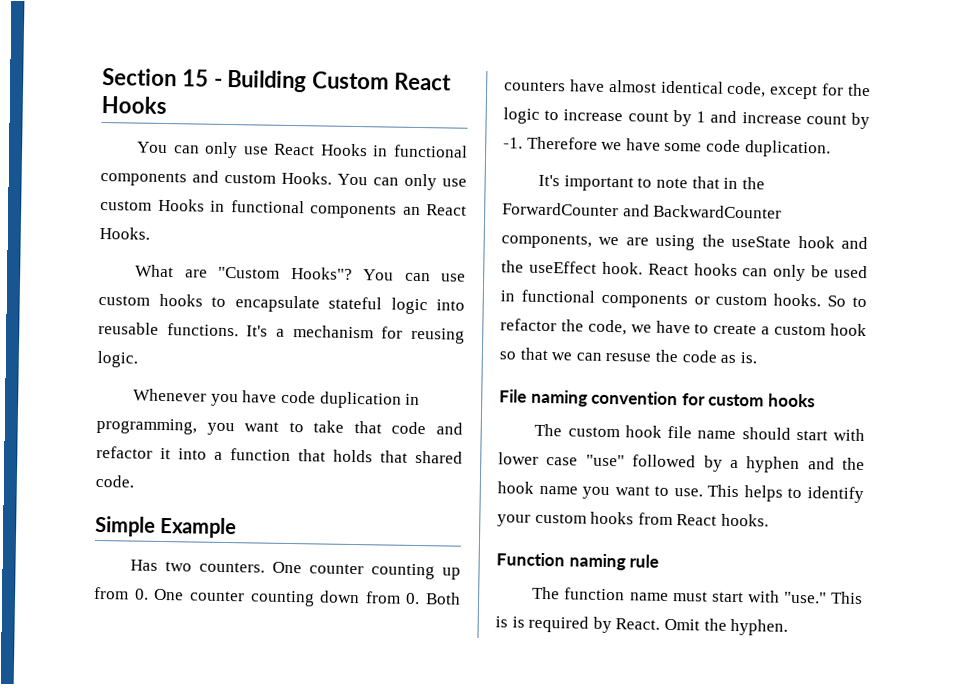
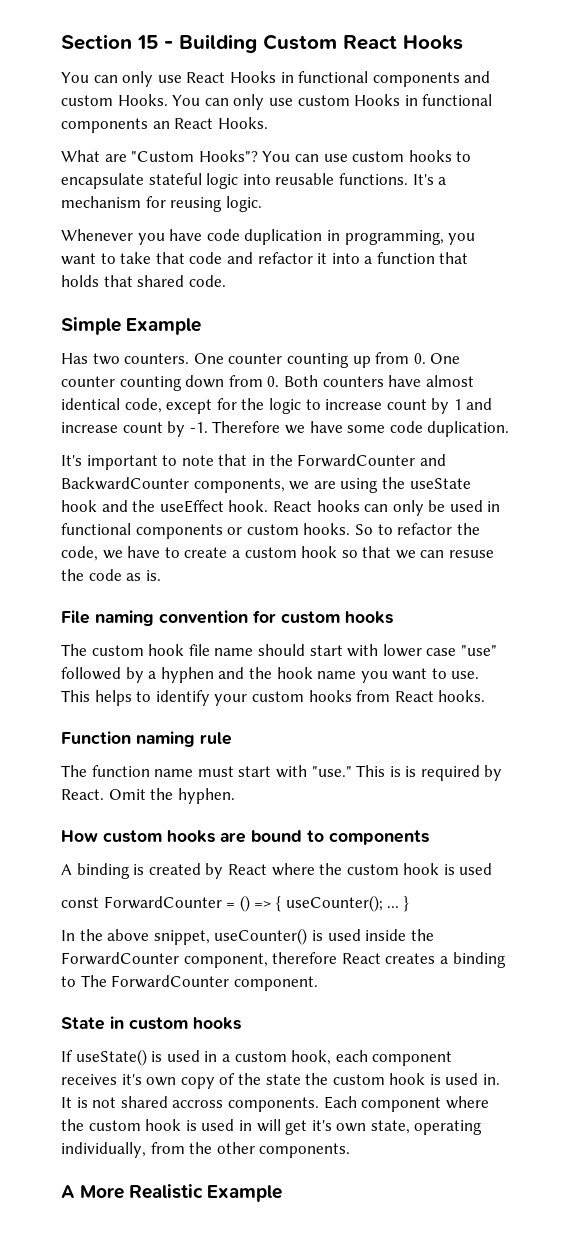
+ How custom hooks are bound to components
+ A binding is created by React where the custom hook is used
+ const ForwardCounter = () => { useCounter(); ... }
+ In the above snippet, useCounter() is used inside the ForwardCounter component, therefore React creates a binding to The ForwardCounter component.
+ State in custom hooks
+ If useState() is used in a custom hook, each component receives it's own copy of the state the custom hook is used in. It is not shared accross components. Each component where the custom hook is used in will get it's own state, operating individually, from the other components.
+ A More Realistic Example

